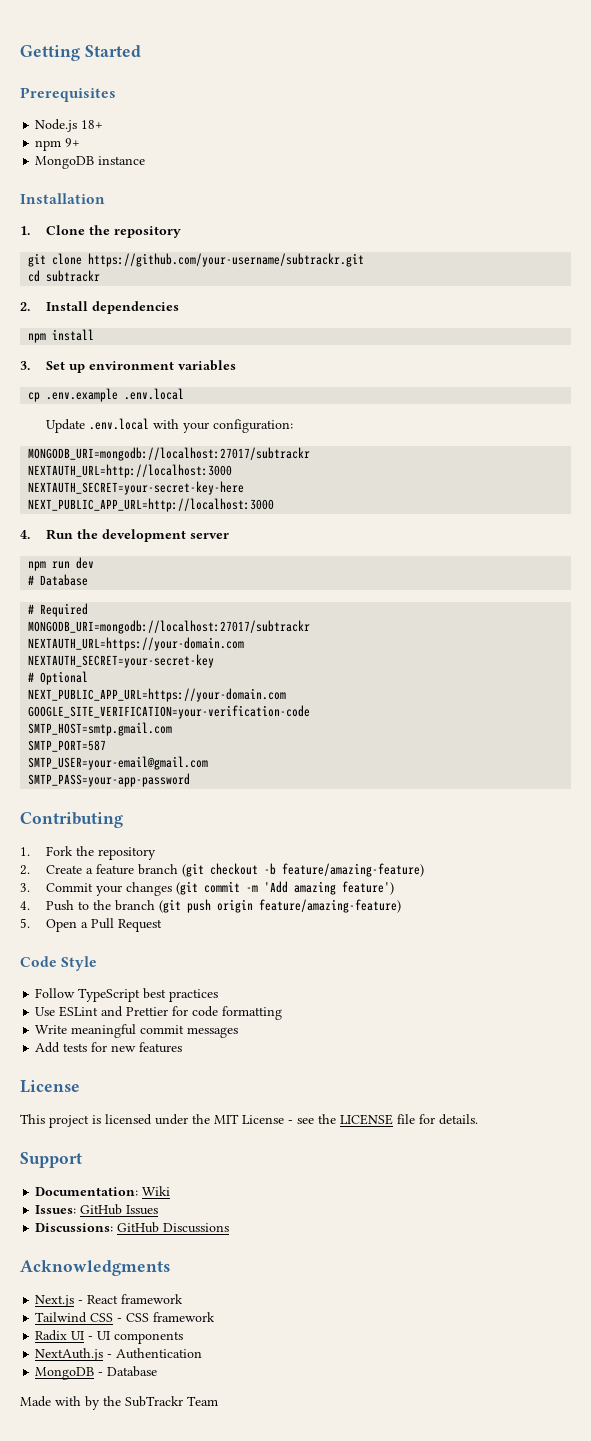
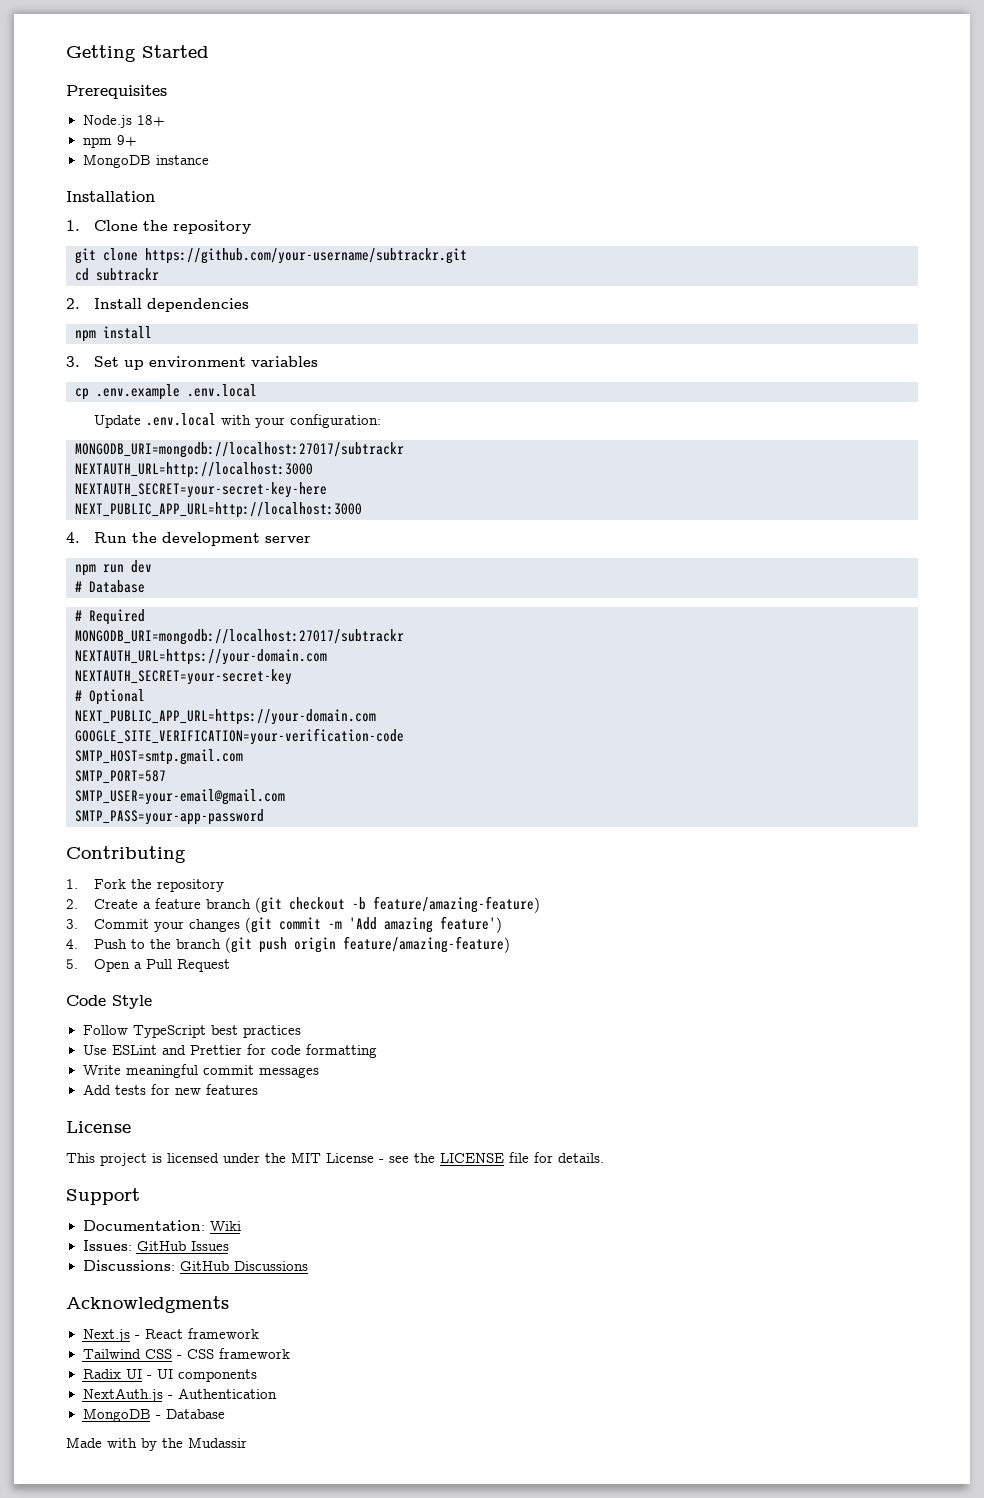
- Made with by the SubTrackr Team
+ Made with by the Mudassir

